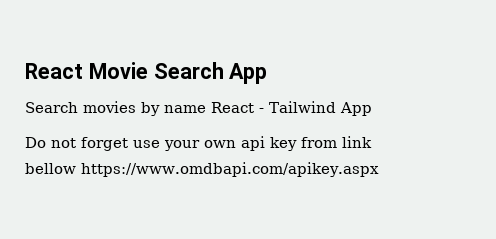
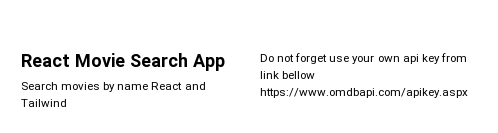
- Search movies by name React - Tailwind App
+ Search movies by name React and Tailwind

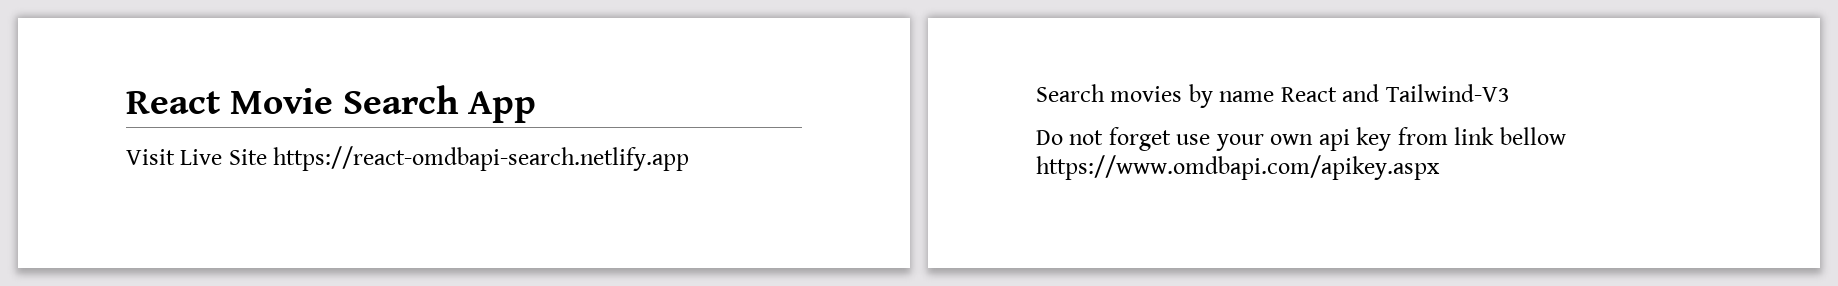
+ Visit Live Site https://react-omdbapi-search.netlify.app
- Search movies by name React and Tailwind
+ Search movies by name React and Tailwind-V3

